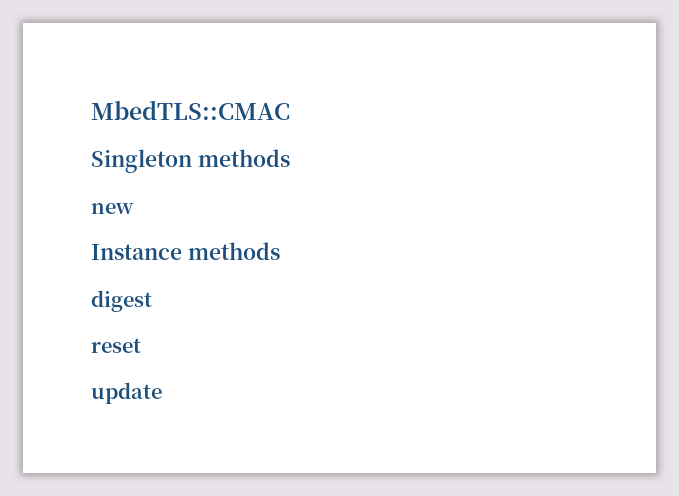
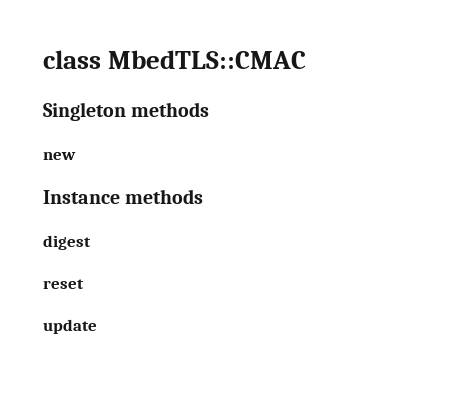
- MbedTLS::CMAC
+ class MbedTLS::CMAC

